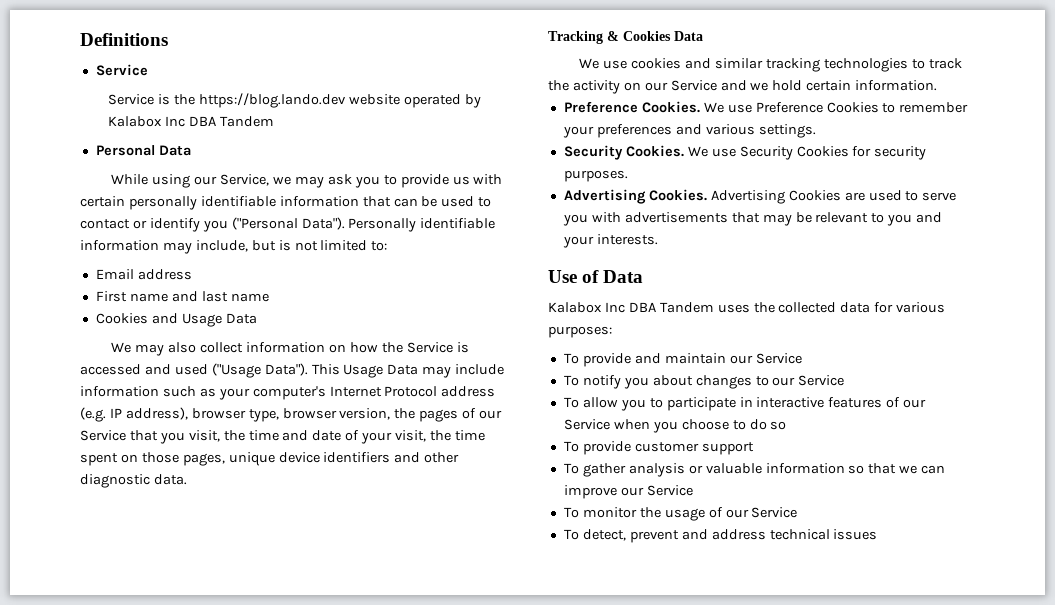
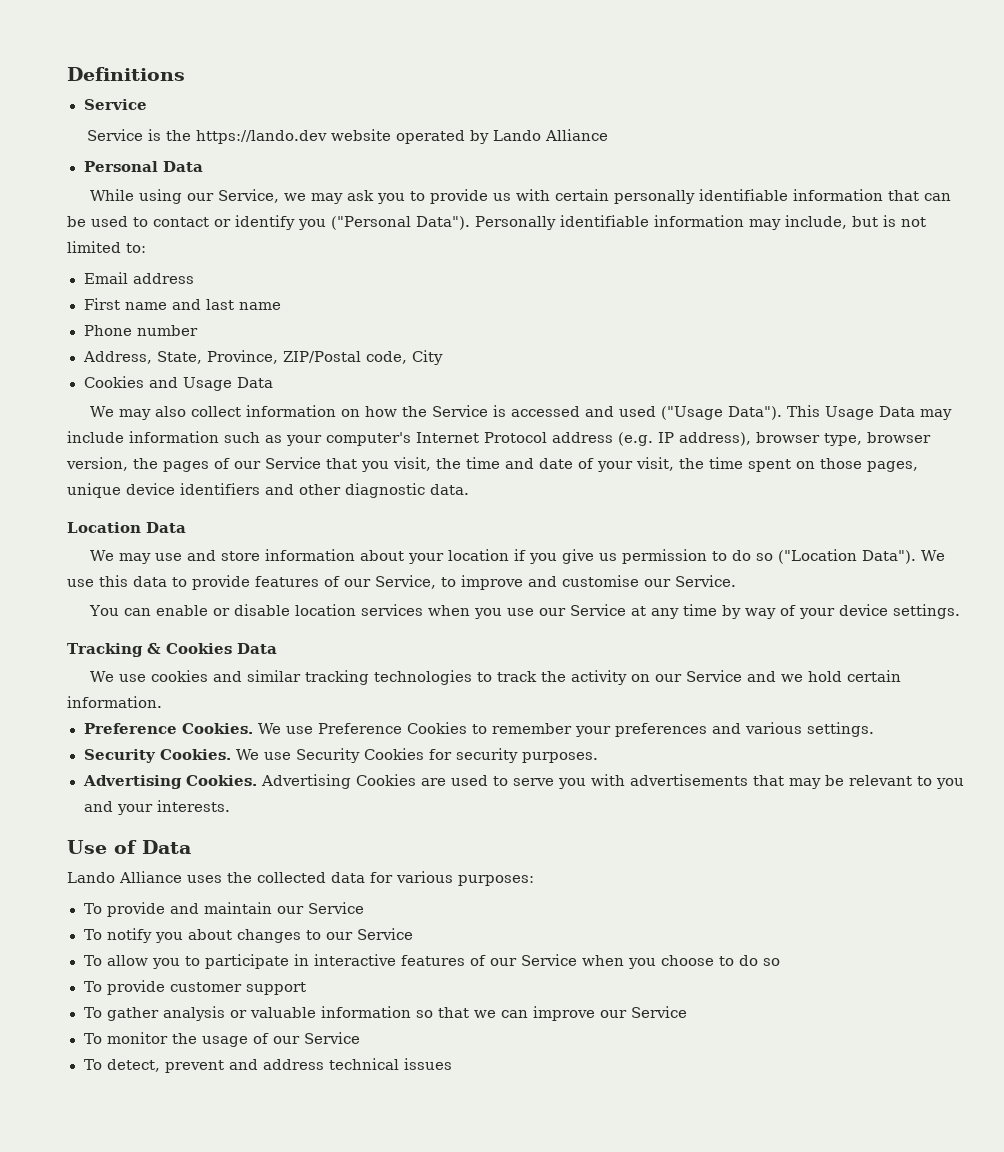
- Service is the https://blog.lando.dev website operated by Kalabox Inc DBA Tandem
+ Service is the https://lando.dev website operated by Lando Alliance
+ Phone number
+ Address, State, Province, ZIP/Postal code, City
+ Location Data
+ We may use and store information about your location if you give us permission to do so ("Location Data"). We use this data to provide features of our Service, to improve and customise our Service.
+ You can enable or disable location services when you use our Service at any time by way of your device settings.
- Kalabox Inc DBA Tandem uses the collected data for various purposes:
+ Lando Alliance uses the collected data for various purposes:

